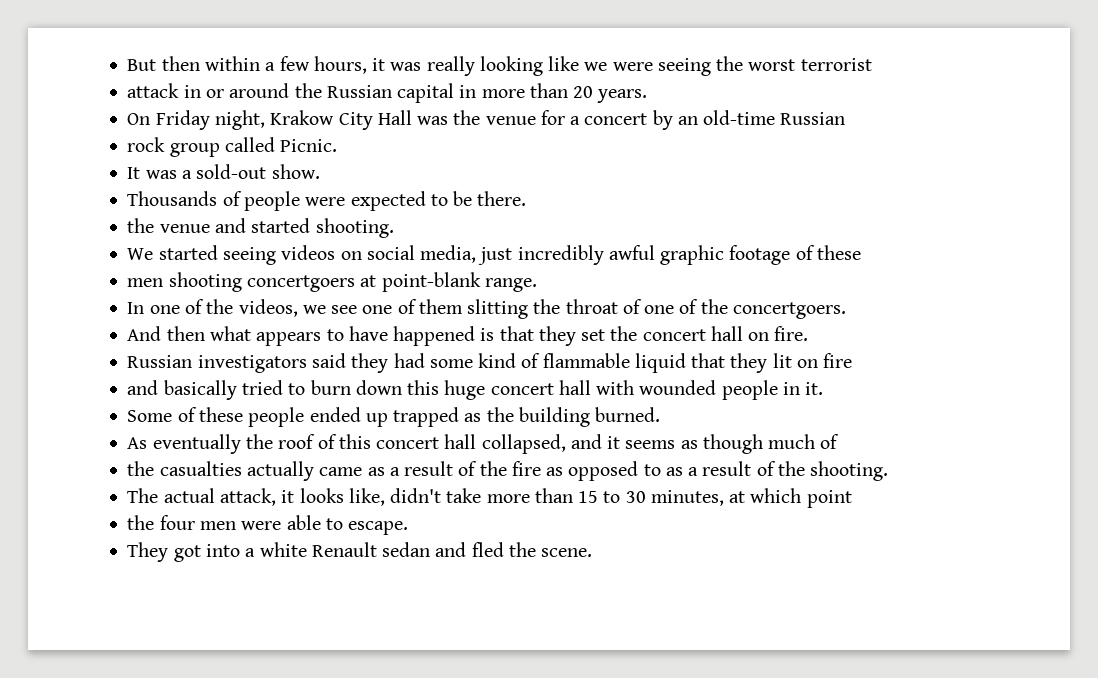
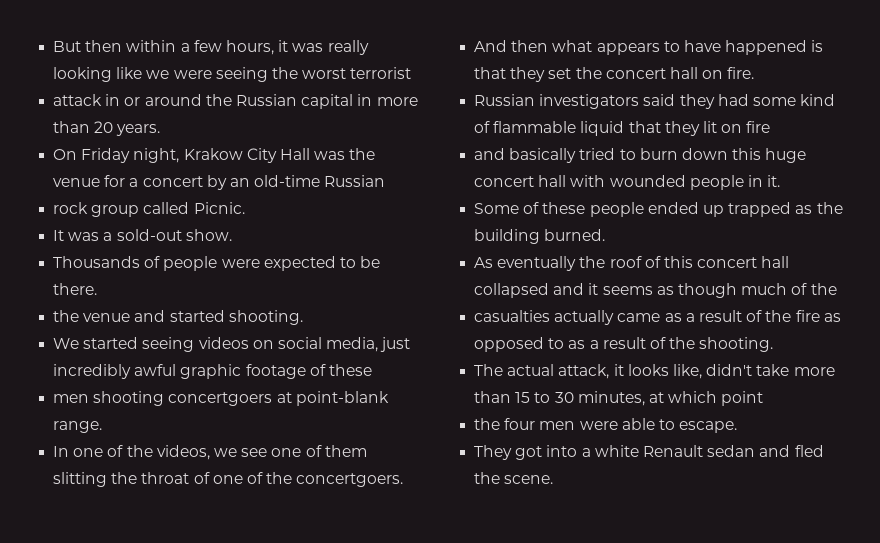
- As eventually the roof of this concert hall collapsed, and it seems as though much of
- the casualties actually came as a result of the fire as opposed to as a result of the shooting.
+ As eventually the roof of this concert hall collapsed and it seems as though much of the
+ casualties actually came as a result of the fire as opposed to as a result of the shooting.

